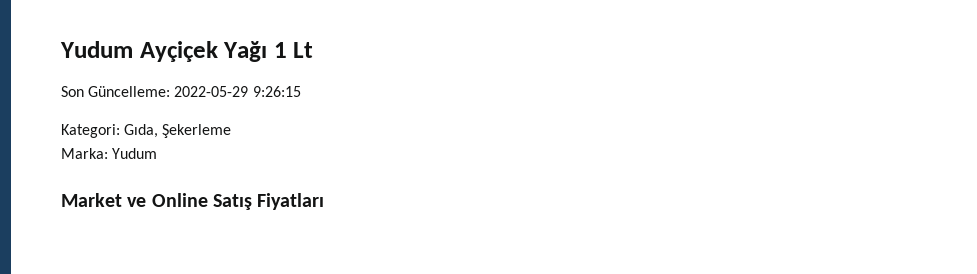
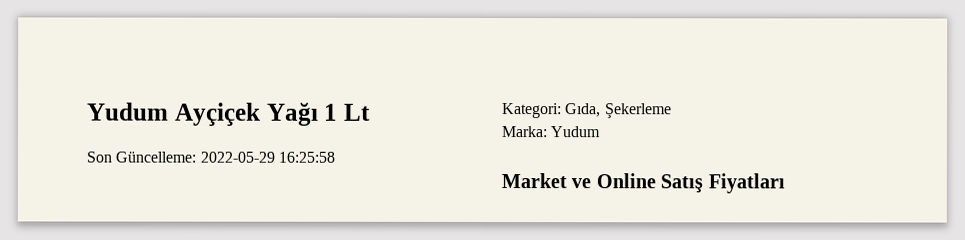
- Son Güncelleme: 2022-05-29 9:26:15
+ Son Güncelleme: 2022-05-29 16:25:58

